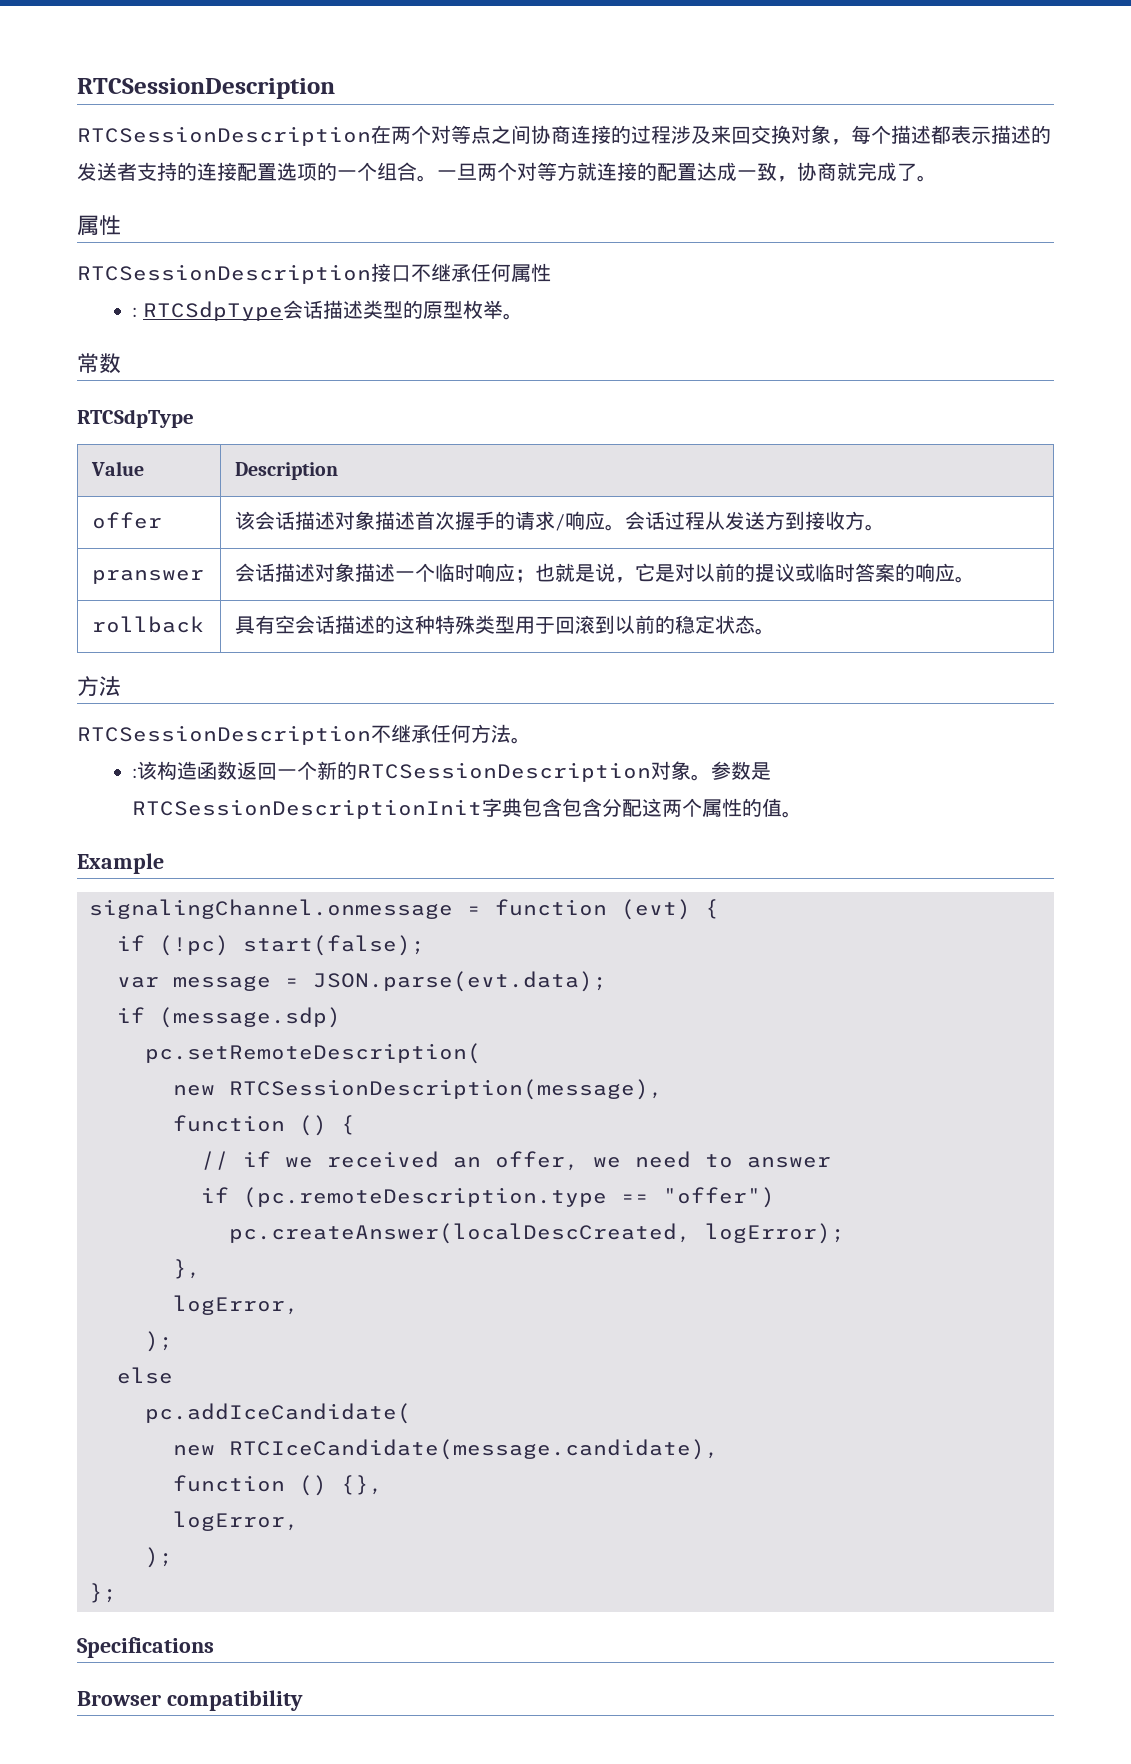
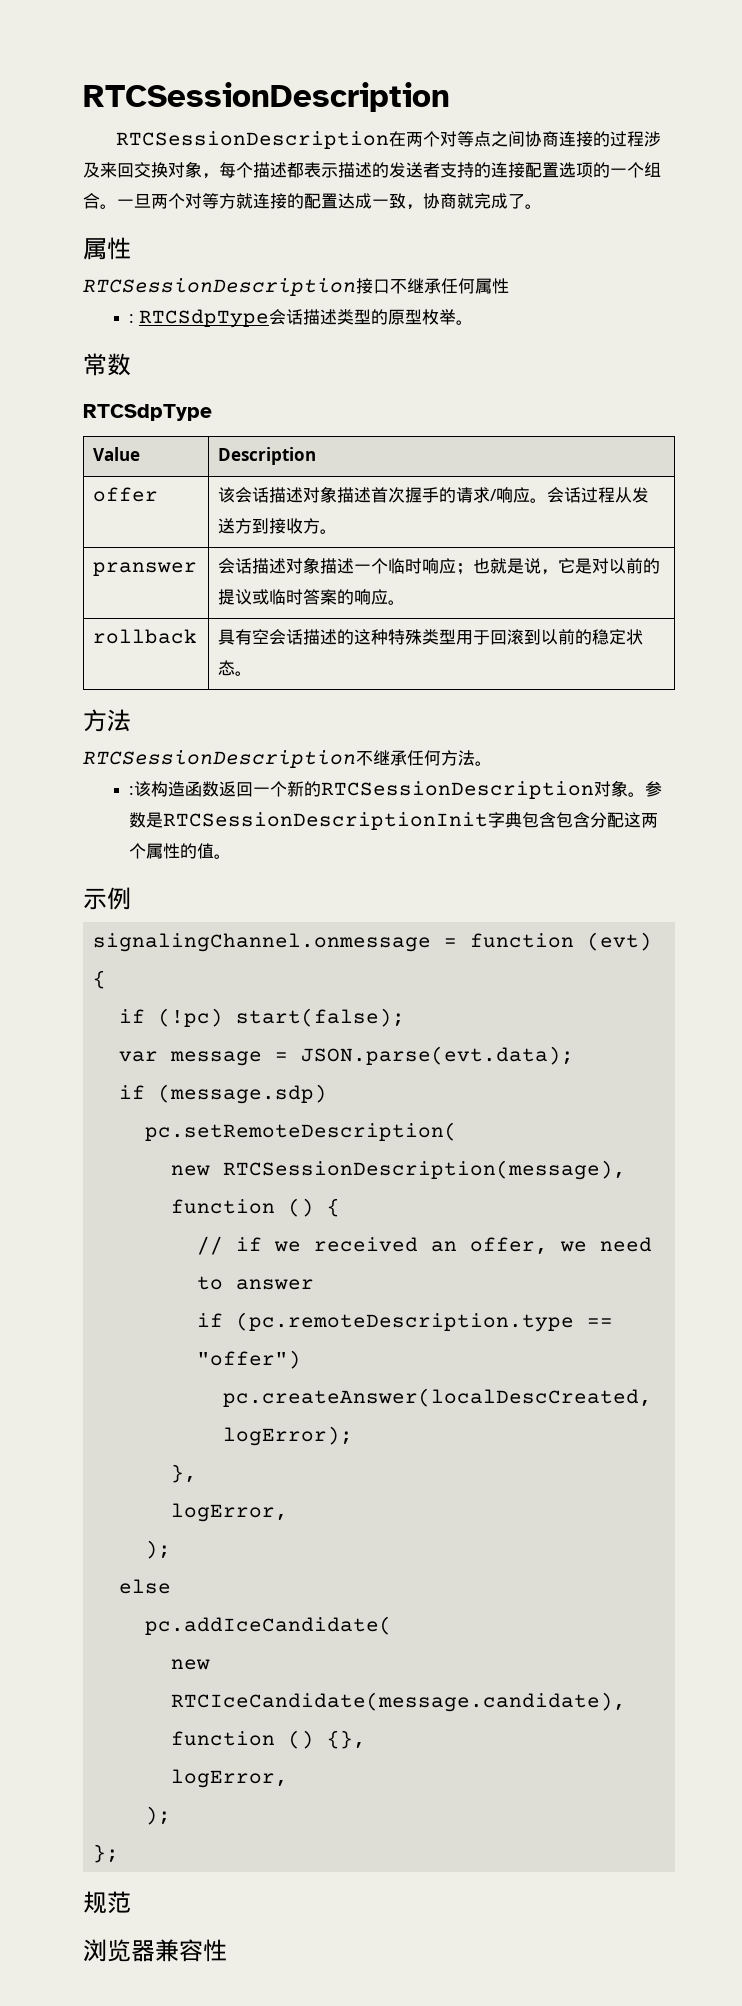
- Example
+ 示例
- Specifications
- Browser compatibility
+ 规范
+ 浏览器兼容性

